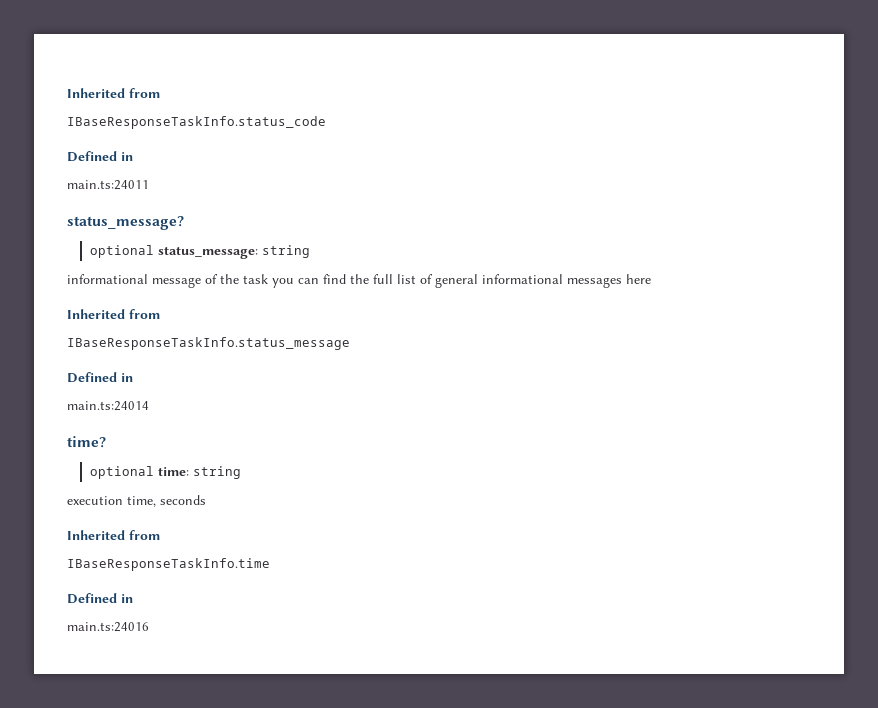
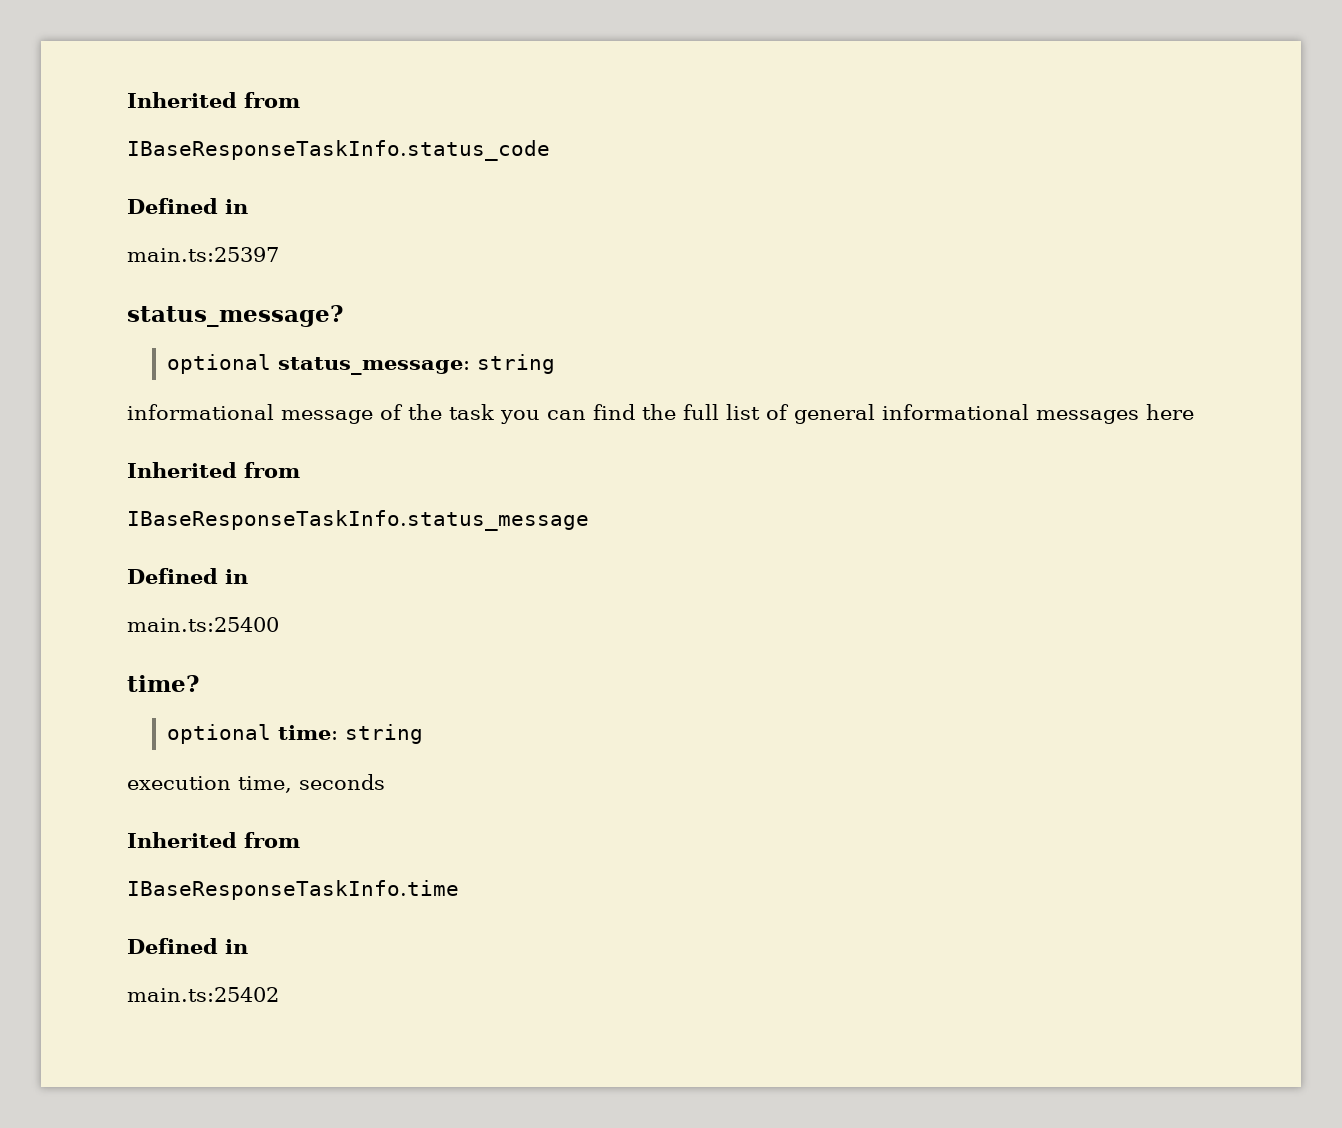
- main.ts:24011
+ main.ts:25397
- main.ts:24014
+ main.ts:25400
- main.ts:24016
+ main.ts:25402

